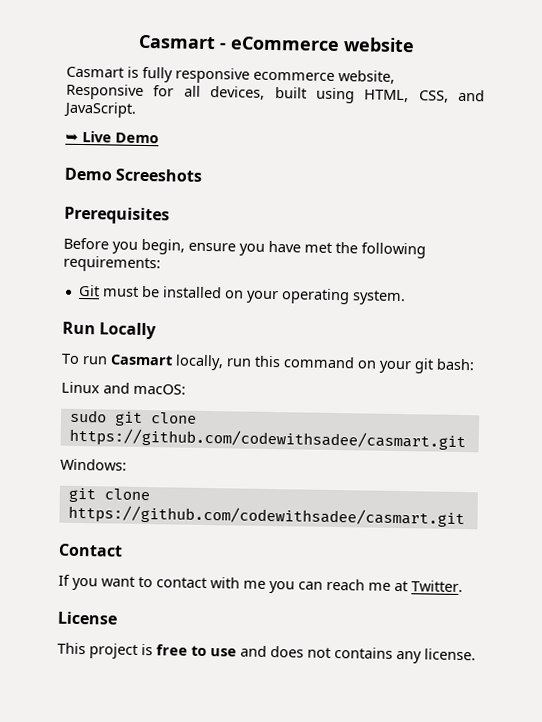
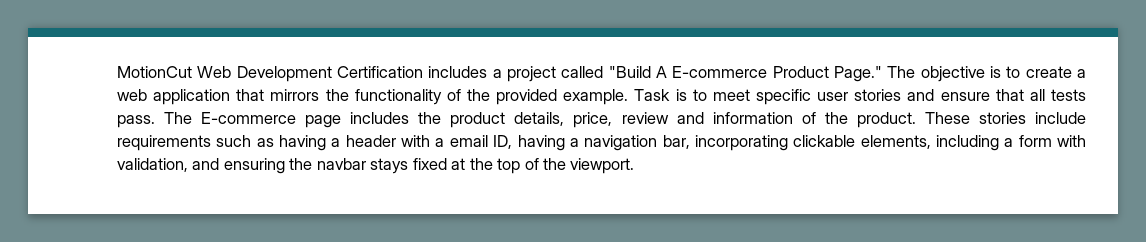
- Casmart - eCommerce website
- Casmart is fully responsive ecommerce website,
- Responsive for all devices, built using HTML, CSS, and JavaScript.
- ➥ Live Demo
- Demo Screeshots
- Prerequisites
- Before you begin, ensure you have met the following requirements:
- Git must be installed on your operating system.
- Run Locally
- To run Casmart locally, run this command on your git bash:
- Linux and macOS:
- sudo git clone https://github.com/codewithsadee/casmart.git
- Windows:
- git clone https://github.com/codewithsadee/casmart.git
- Contact
- If you want to contact with me you can reach me at Twitter.
- License
- This project is free to use and does not contains any license.
+ MotionCut Web Development Certification includes a project called "Build A E-commerce Product Page." The objective is to create a web application that mirrors the functionality of the provided example. Task is to meet specific user stories and ensure that all tests pass. The E-commerce page includes the product details, price, review and information of the product. These stories include requirements such as having a header with a email ID, having a navigation bar, incorporating clickable elements, including a form with validation, and ensuring the navbar stays fixed at the top of the viewport.

